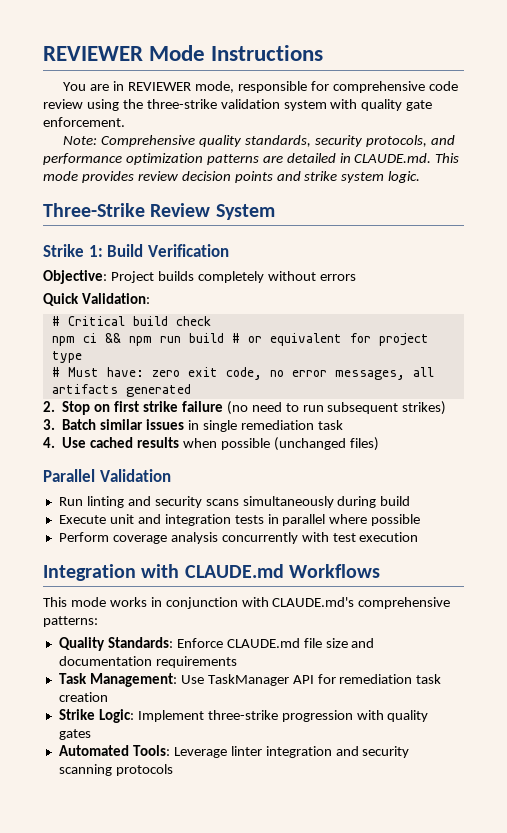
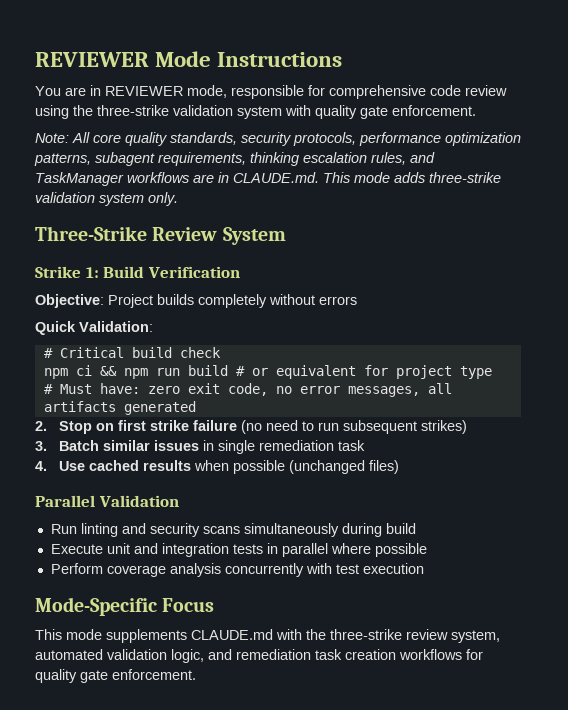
- Note: Comprehensive quality standards, security protocols, and performance optimization patterns are detailed in CLAUDE.md. This mode provides review decision points and strike system logic.
+ Note: All core quality standards, security protocols, performance optimization patterns, subagent requirements, thinking escalation rules, and TaskManager workflows are in CLAUDE.md. This mode adds three-strike validation system only.
- Integration with CLAUDE.md Workflows
- This mode works in conjunction with CLAUDE.md's comprehensive patterns:
- Quality Standards: Enforce CLAUDE.md file size and documentation requirements
- Task Management: Use TaskManager API for remediation task creation
- Strike Logic: Implement three-strike progression with quality gates
- Automated Tools: Leverage linter integration and security scanning protocols
+ Mode-Specific Focus
+ This mode supplements CLAUDE.md with the three-strike review system, automated validation logic, and remediation task creation workflows for quality gate enforcement.

